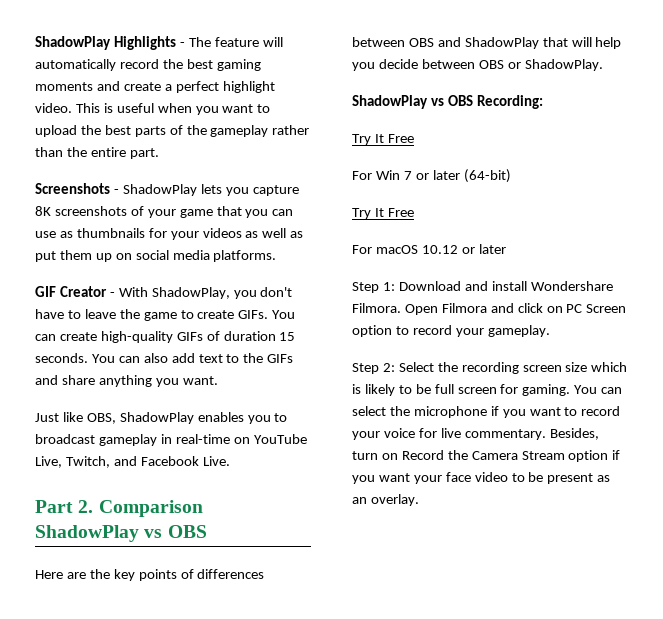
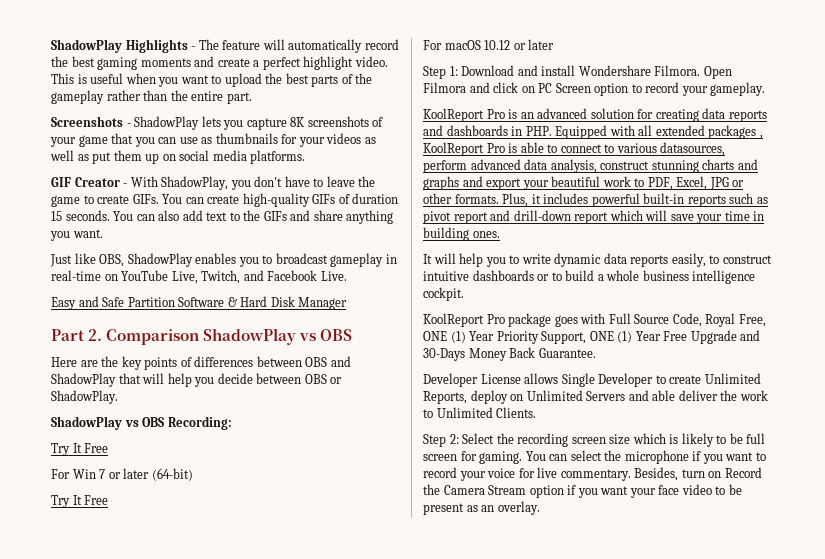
+ Easy and Safe Partition Software & Hard Disk Manager
+ KoolReport Pro is an advanced solution for creating data reports and dashboards in PHP. Equipped with all extended packages , KoolReport Pro is able to connect to various datasources, perform advanced data analysis, construct stunning charts and graphs and export your beautiful work to PDF, Excel, JPG or other formats. Plus, it includes powerful built-in reports such as pivot report and drill-down report which will save your time in building ones.
+ It will help you to write dynamic data reports easily, to construct intuitive dashboards or to build a whole business intelligence cockpit.
+ KoolReport Pro package goes with Full Source Code, Royal Free, ONE (1) Year Priority Support, ONE (1) Year Free Upgrade and 30-Days Money Back Guarantee.
+ Developer License allows Single Developer to create Unlimited Reports, deploy on Unlimited Servers and able deliver the work to Unlimited Clients.

